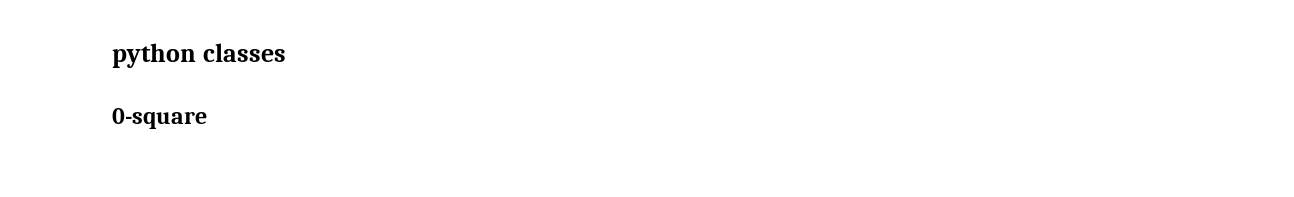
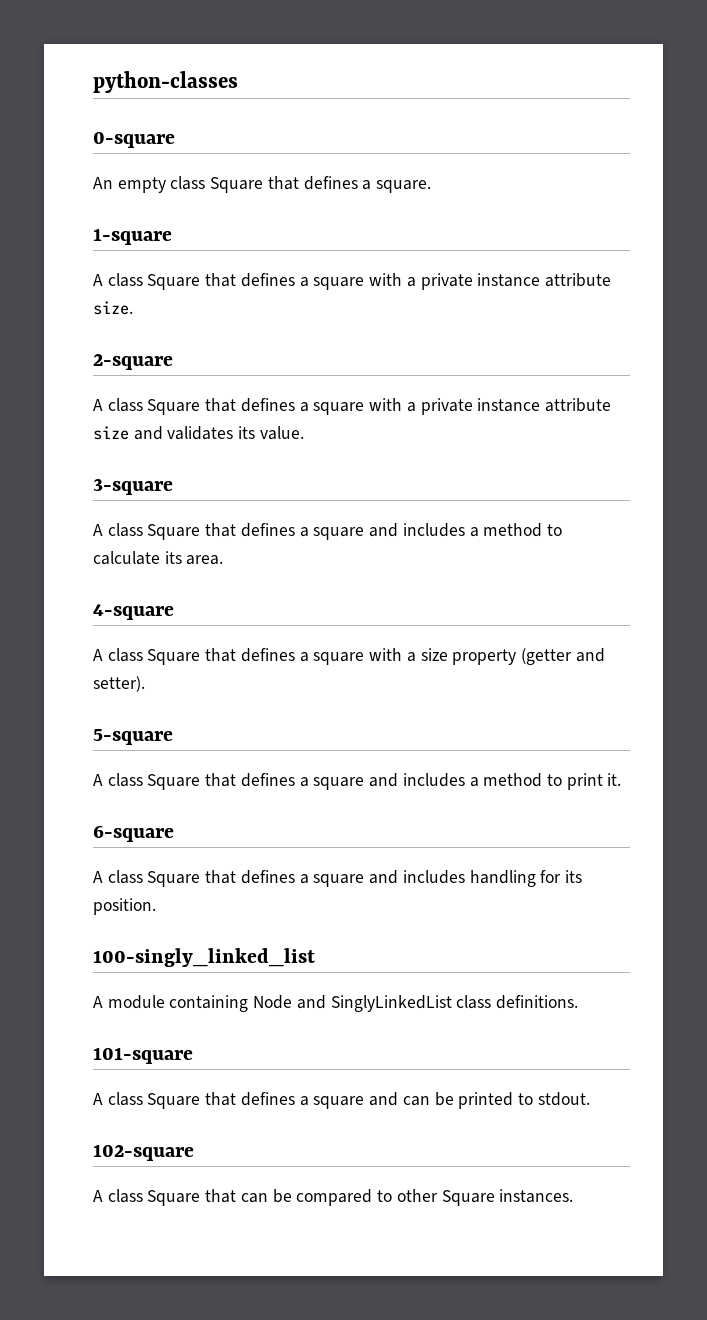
- python classes
+ python-classes
+ An empty class Square that defines a square.
+ 1-square
+ A class Square that defines a square with a private instance attribute size.
+ 2-square
+ A class Square that defines a square with a private instance attribute size and validates its value.
+ 3-square
+ A class Square that defines a square and includes a method to calculate its area.
+ 4-square
+ A class Square that defines a square with a size property (getter and setter).
+ 5-square
+ A class Square that defines a square and includes a method to print it.
+ 6-square
+ A class Square that defines a square and includes handling for its position.
+ 100-singly_linked_list
+ A module containing Node and SinglyLinkedList class definitions.
+ 101-square
+ A class Square that defines a square and can be printed to stdout.
+ 102-square
+ A class Square that can be compared to other Square instances.

